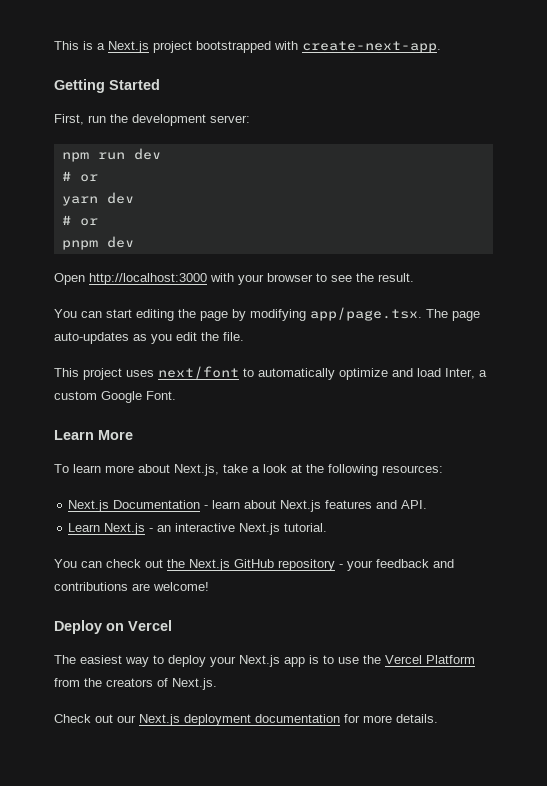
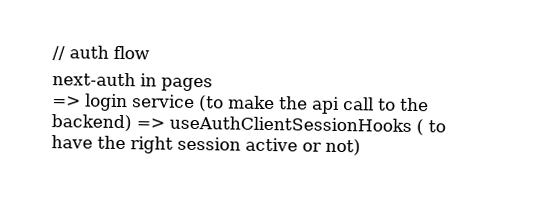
- This is a Next.js project bootstrapped with create-next-app.
- Getting Started
- First, run the development server:
- npm run dev
- # or
- yarn dev
- # or
- pnpm dev
- Open http://localhost:3000 with your browser to see the result.
- You can start editing the page by modifying app/page.tsx. The page auto-updates as you edit the file.
- This project uses next/font to automatically optimize and load Inter, a custom Google Font.
- Learn More
- To learn more about Next.js, take a look at the following resources:
- Next.js Documentation - learn about Next.js features and API.
- Learn Next.js - an interactive Next.js tutorial.
- You can check out the Next.js GitHub repository - your feedback and contributions are welcome!
- Deploy on Vercel
- The easiest way to deploy your Next.js app is to use the Vercel Platform from the creators of Next.js.
- Check out our Next.js deployment documentation for more details.
+ // auth flow
+ next-auth in pages
+ => login service (to make the api call to the backend) => useAuthClientSessionHooks ( to have the right session active or not)

